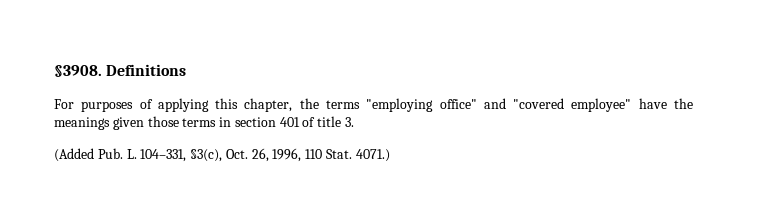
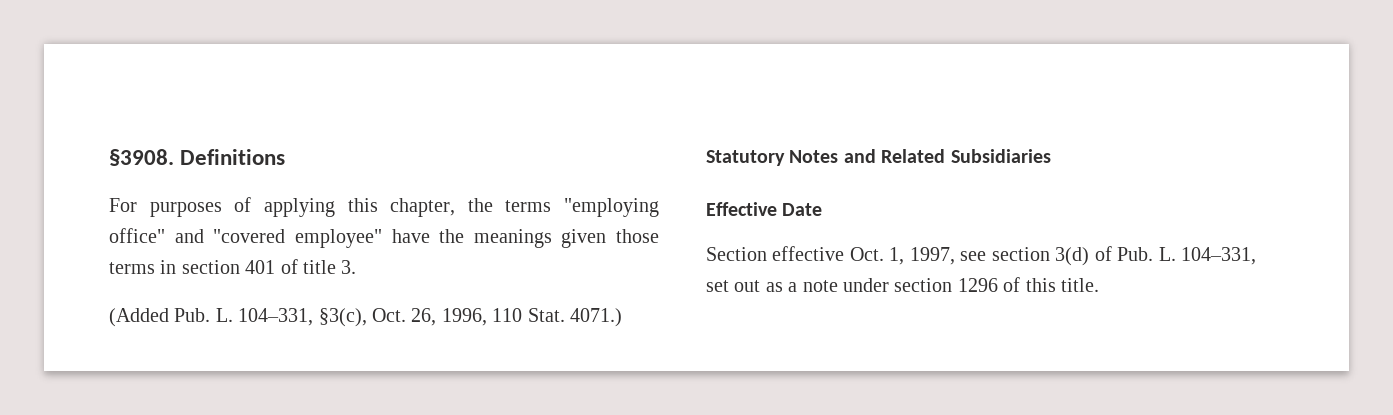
+ Statutory Notes and Related Subsidiaries
+ Effective Date
+ Section effective Oct. 1, 1997, see section 3(d) of Pub. L. 104–331, set out as a note under section 1296 of this title.

